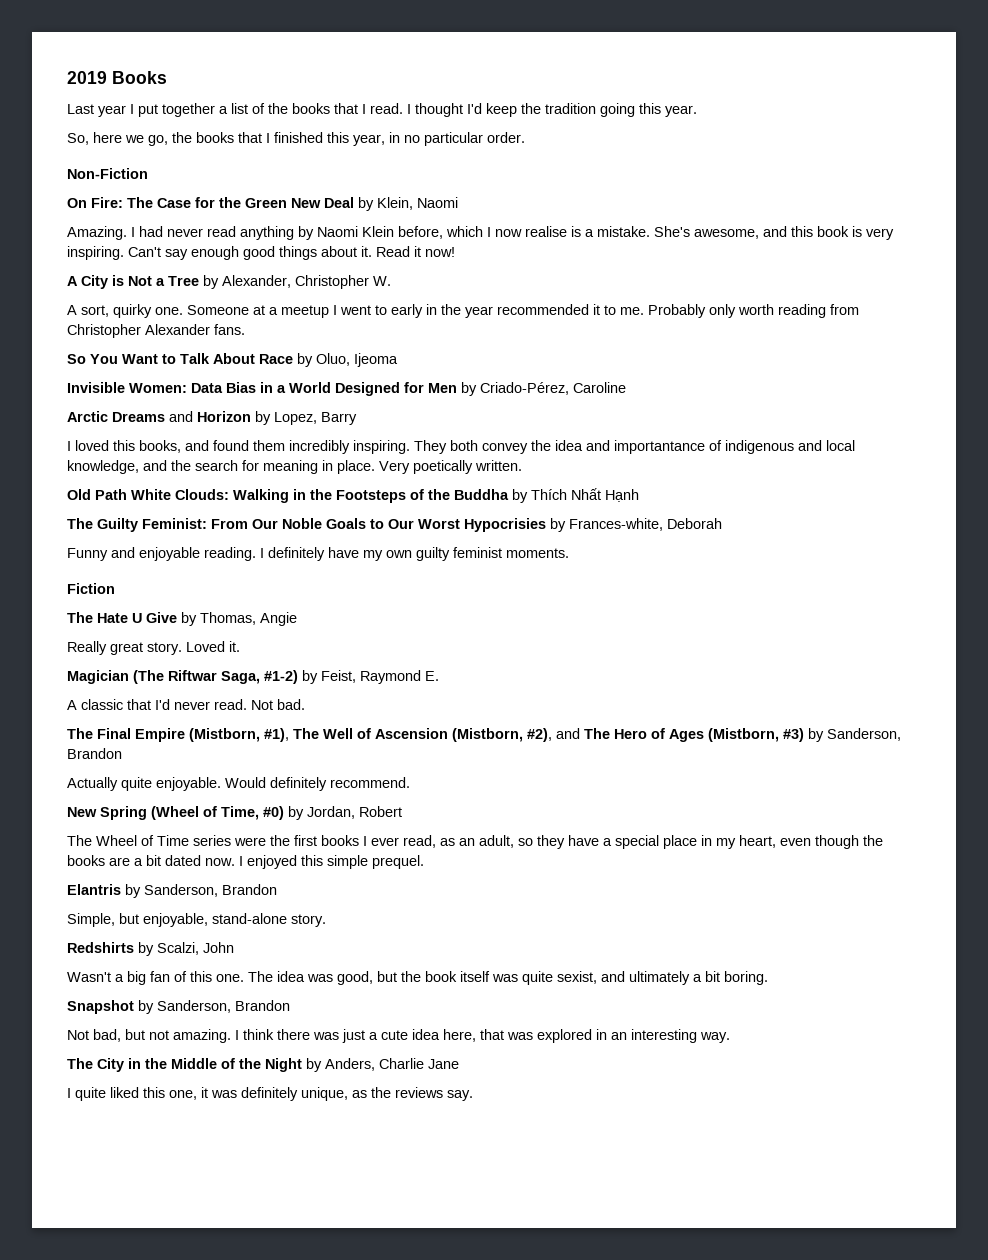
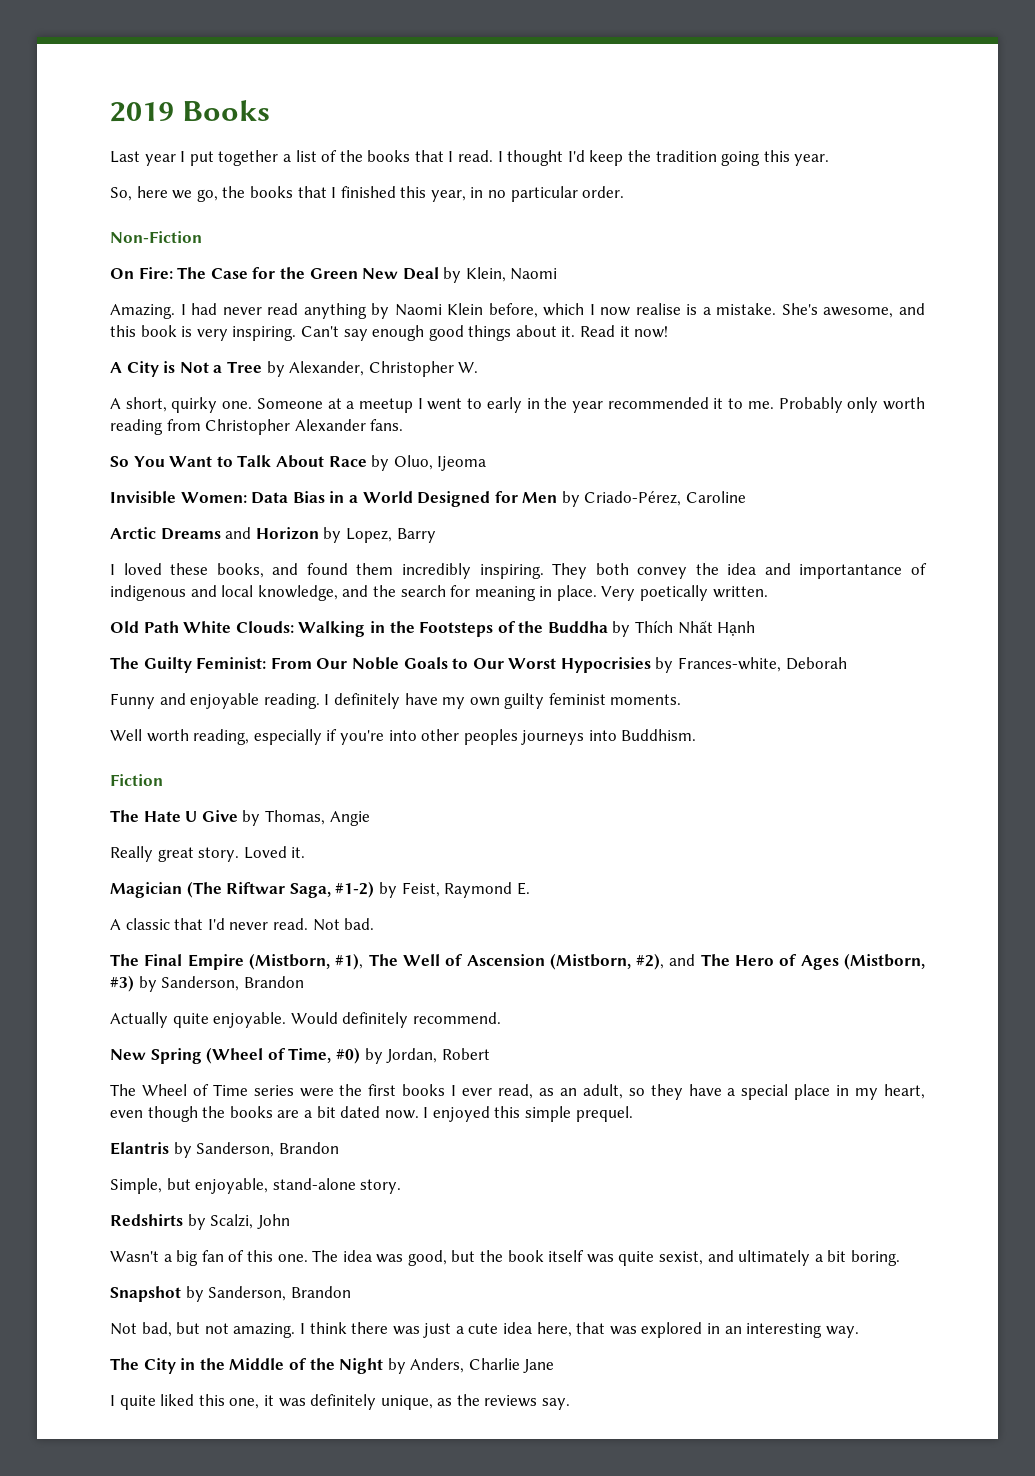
- A sort, quirky one.
+ A short, quirky one.
- I loved this books, and found them incredibly inspiring.
+ I loved these books, and found them incredibly inspiring.
+ Well worth reading, especially if you're into other peoples journeys into Buddhism.

